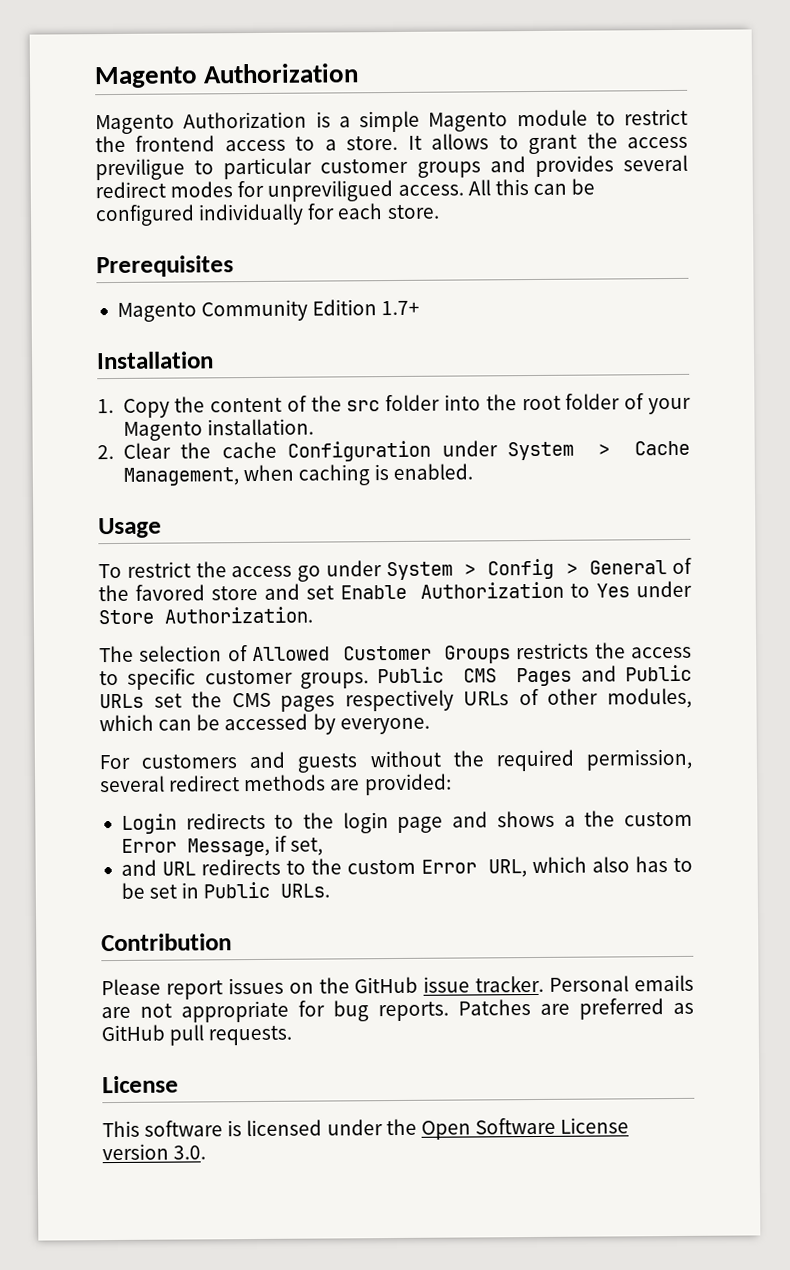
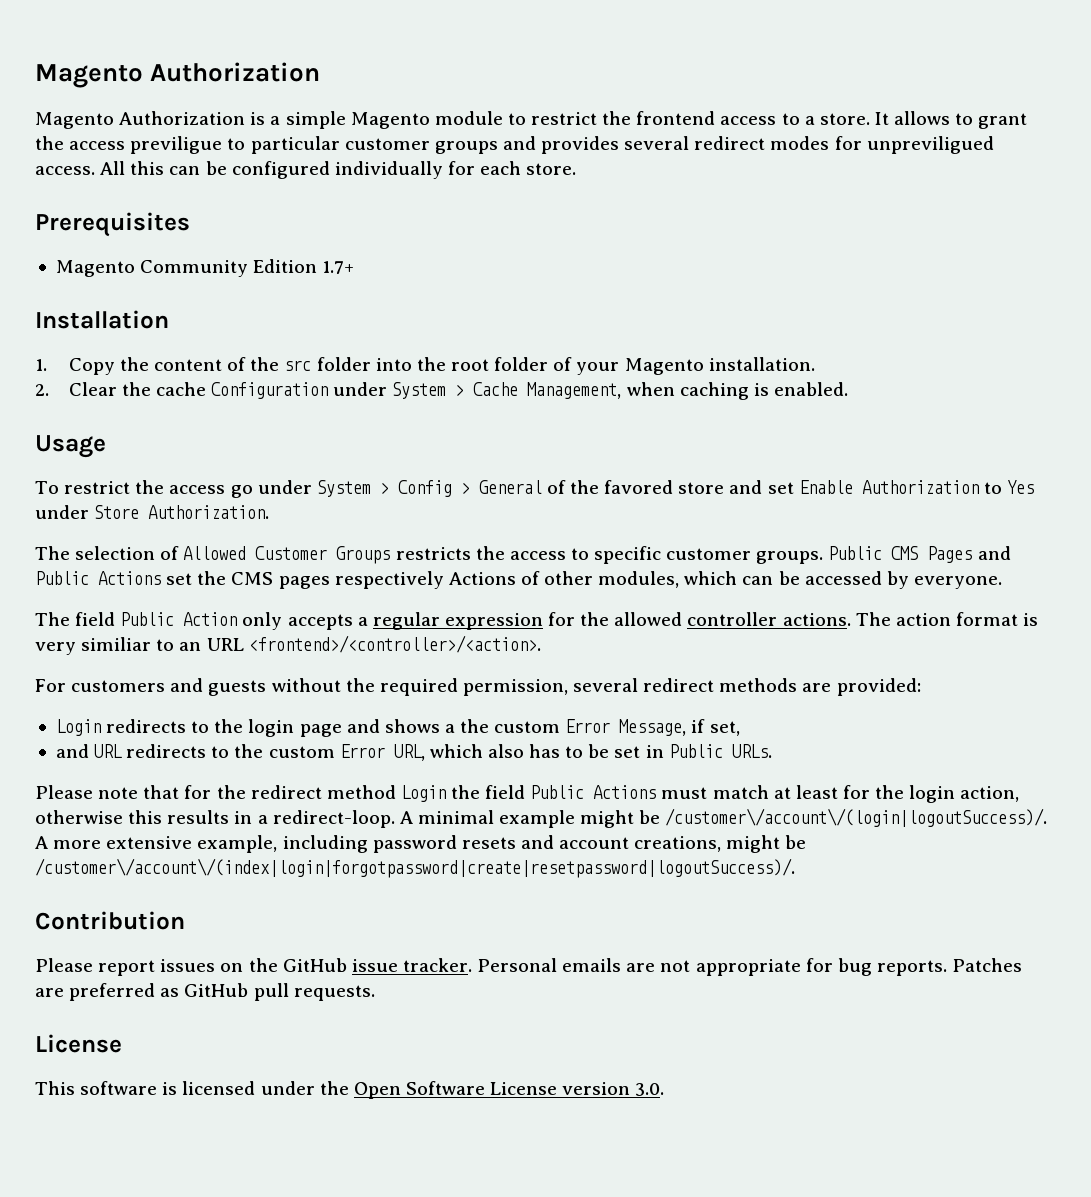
- Public CMS Pages and Public URLs set the CMS pages respectively URLs of other modules, which can be accessed by everyone.
+ Public CMS Pages and Public Actions set the CMS pages respectively Actions of other modules, which can be accessed by everyone.
+ The field Public Action only accepts a regular expression for the allowed controller actions. The action format is very similiar to an URL <frontend>/<controller>/<action>.
+ Please note that for the redirect method Login the field Public Actions must match at least for the login action, otherwise this results in a redirect-loop. A minimal example might be /customer\/account\/(login|logoutSuccess)/. A more extensive example, including password resets and account creations, might be /customer\/account\/(index|login|forgotpassword|create|resetpassword|logoutSuccess)/.

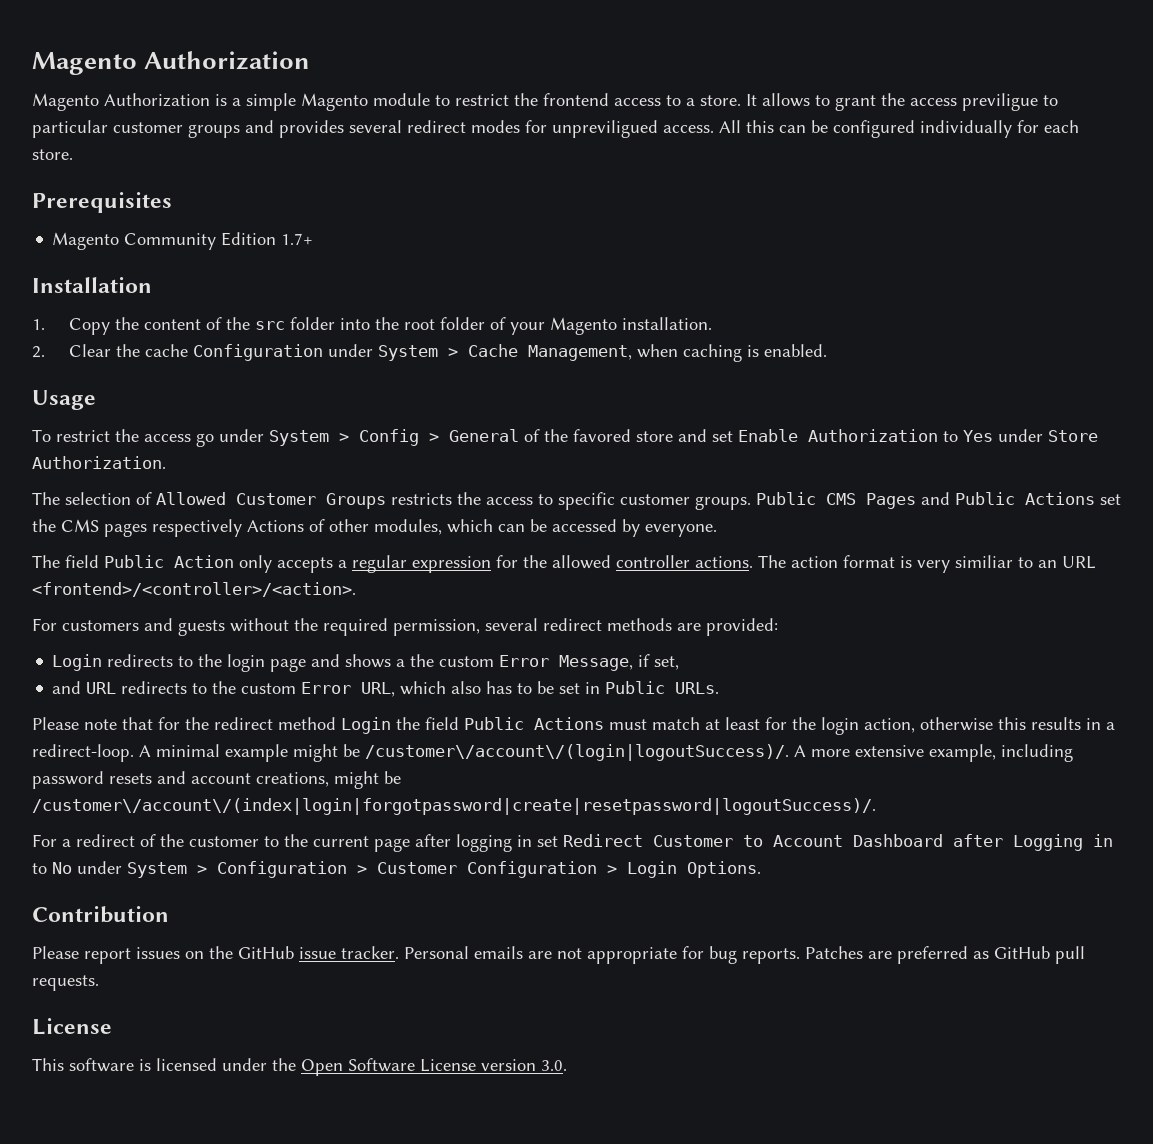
+ For a redirect of the customer to the current page after logging in set Redirect Customer to Account Dashboard after Logging in to No under System > Configuration > Customer Configuration > Login Options.

